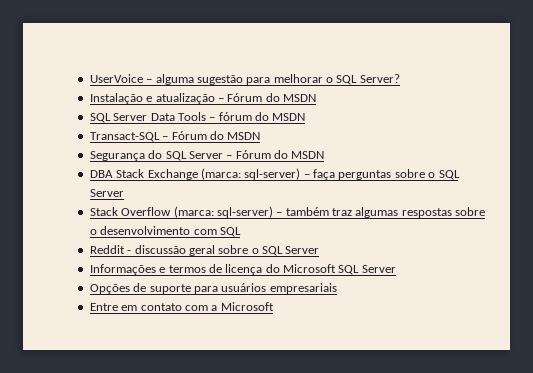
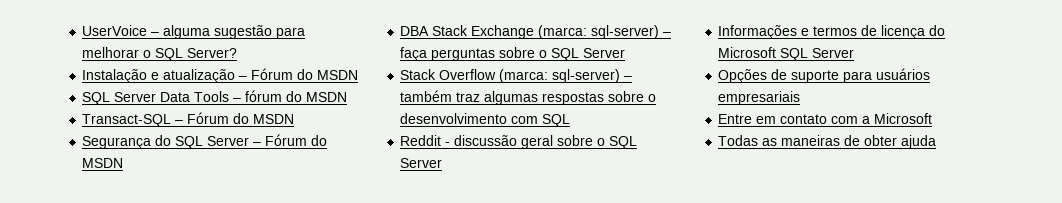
+ Todas as maneiras de obter ajuda

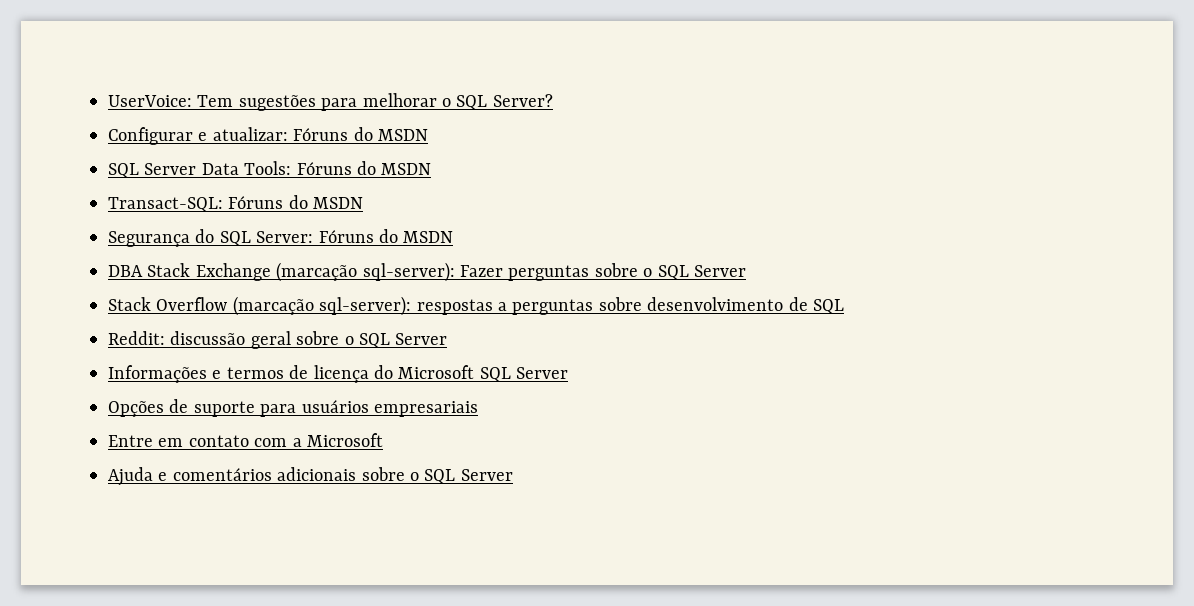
- UserVoice – alguma sugestão para melhorar o SQL Server?
+ UserVoice: Tem sugestões para melhorar o SQL Server?
- Instalação e atualização – Fórum do MSDN
+ Configurar e atualizar: Fóruns do MSDN
- SQL Server Data Tools – fórum do MSDN
- Transact-SQL – Fórum do MSDN
+ SQL Server Data Tools: Fóruns do MSDN
+ Transact-SQL: Fóruns do MSDN
- Segurança do SQL Server – Fórum do MSDN
+ Segurança do SQL Server: Fóruns do MSDN
- DBA Stack Exchange (marca: sql-server) – faça perguntas sobre o SQL Server
+ DBA Stack Exchange (marcação sql-server): Fazer perguntas sobre o SQL Server
- Stack Overflow (marca: sql-server) – também traz algumas respostas sobre o desenvolvimento com SQL
+ Stack Overflow (marcação sql-server): respostas a perguntas sobre desenvolvimento de SQL
- Reddit - discussão geral sobre o SQL Server
+ Reddit: discussão geral sobre o SQL Server
- Todas as maneiras de obter ajuda
+ Ajuda e comentários adicionais sobre o SQL Server

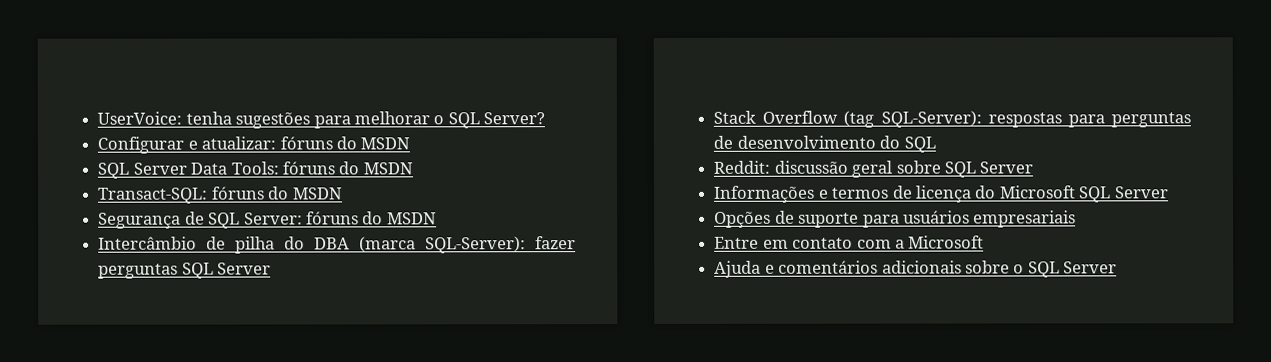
- UserVoice: Tem sugestões para melhorar o SQL Server?
+ UserVoice: tenha sugestões para melhorar o SQL Server?
- Configurar e atualizar: Fóruns do MSDN
+ Configurar e atualizar: fóruns do MSDN
- SQL Server Data Tools: Fóruns do MSDN
+ SQL Server Data Tools: fóruns do MSDN
- Transact-SQL: Fóruns do MSDN
+ Transact-SQL: fóruns do MSDN
- Segurança do SQL Server: Fóruns do MSDN
- DBA Stack Exchange (marcação sql-server): Fazer perguntas sobre o SQL Server
- Stack Overflow (marcação sql-server): respostas a perguntas sobre desenvolvimento de SQL
+ Segurança de SQL Server: fóruns do MSDN
+ Intercâmbio de pilha do DBA (marca SQL-Server): fazer perguntas SQL Server
+ Stack Overflow (tag SQL-Server): respostas para perguntas de desenvolvimento do SQL
- Reddit: discussão geral sobre o SQL Server
+ Reddit: discussão geral sobre SQL Server

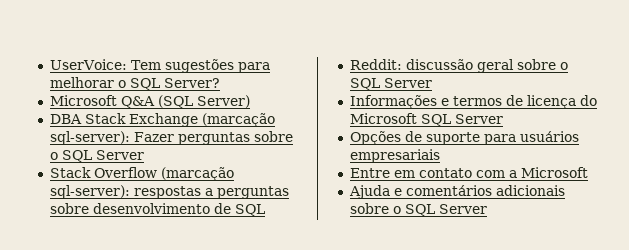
- UserVoice: tenha sugestões para melhorar o SQL Server?
+ UserVoice: Tem sugestões para melhorar o SQL Server?
- Configurar e atualizar: fóruns do MSDN
- SQL Server Data Tools: fóruns do MSDN
- Transact-SQL: fóruns do MSDN
- Segurança de SQL Server: fóruns do MSDN
- Intercâmbio de pilha do DBA (marca SQL-Server): fazer perguntas SQL Server
- Stack Overflow (tag SQL-Server): respostas para perguntas de desenvolvimento do SQL
+ Microsoft Q&A (SQL Server)
+ DBA Stack Exchange (marcação sql-server): Fazer perguntas sobre o SQL Server
+ Stack Overflow (marcação sql-server): respostas a perguntas sobre desenvolvimento de SQL
- Reddit: discussão geral sobre SQL Server
+ Reddit: discussão geral sobre o SQL Server

